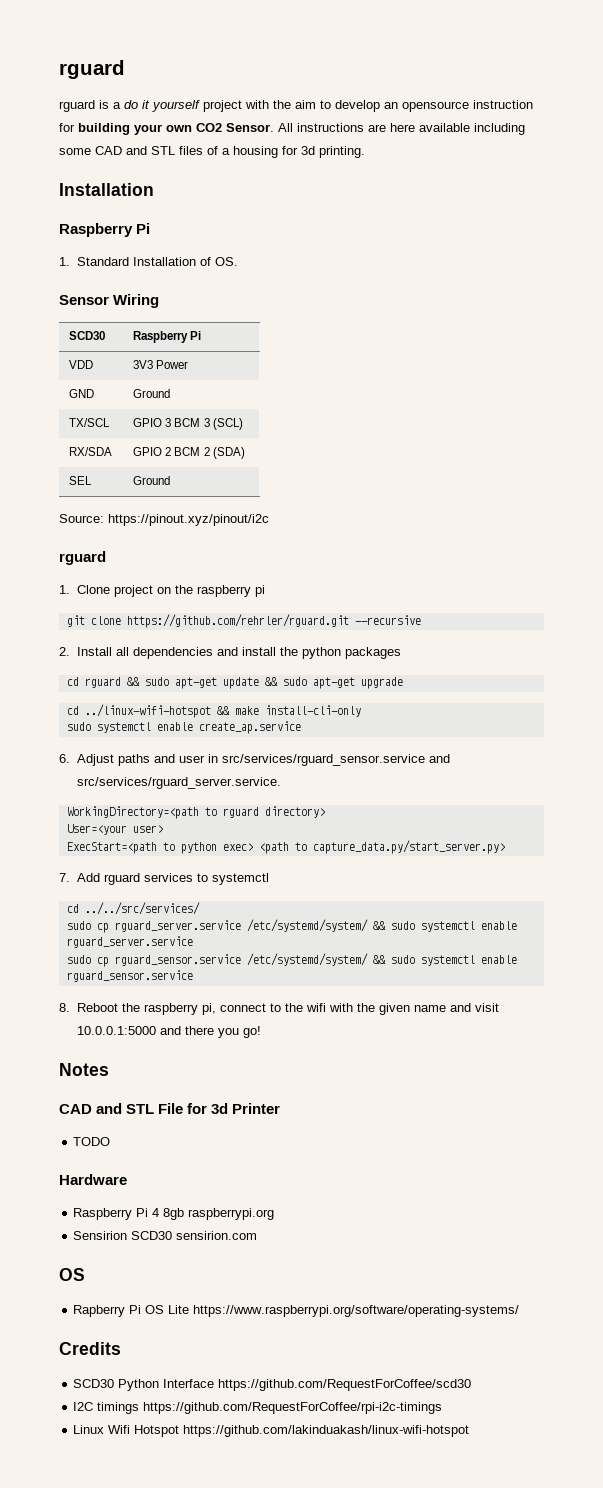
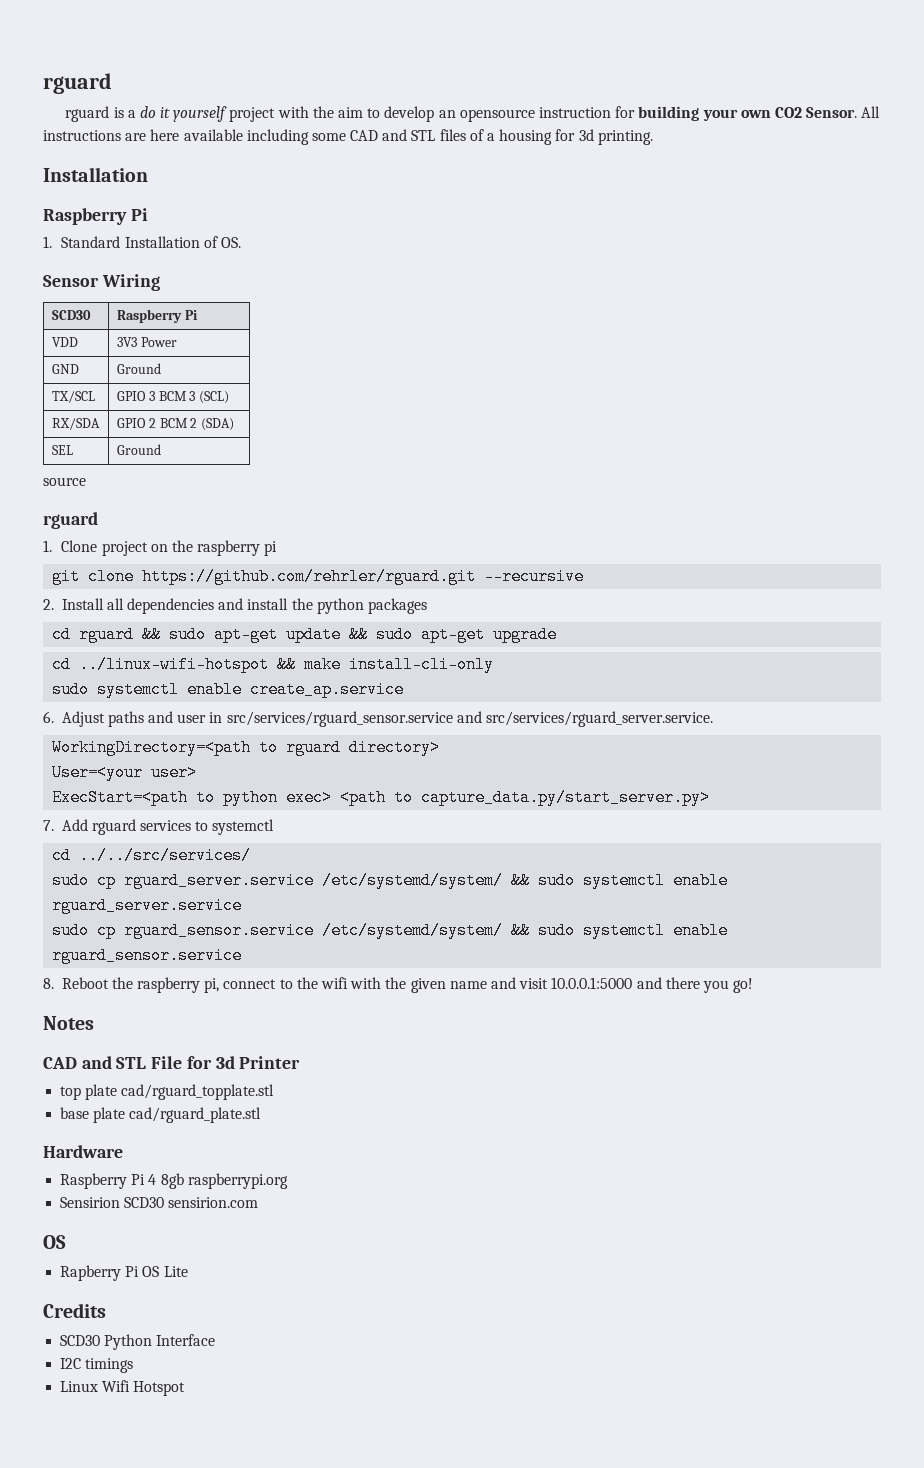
- Source: https://pinout.xyz/pinout/i2c
+ source
- TODO
+ top plate cad/rguard_topplate.stl
+ base plate cad/rguard_plate.stl
- Rapberry Pi OS Lite https://www.raspberrypi.org/software/operating-systems/
+ Rapberry Pi OS Lite
- SCD30 Python Interface https://github.com/RequestForCoffee/scd30
+ SCD30 Python Interface
- I2C timings https://github.com/RequestForCoffee/rpi-i2c-timings
+ I2C timings
- Linux Wifi Hotspot https://github.com/lakinduakash/linux-wifi-hotspot
+ Linux Wifi Hotspot

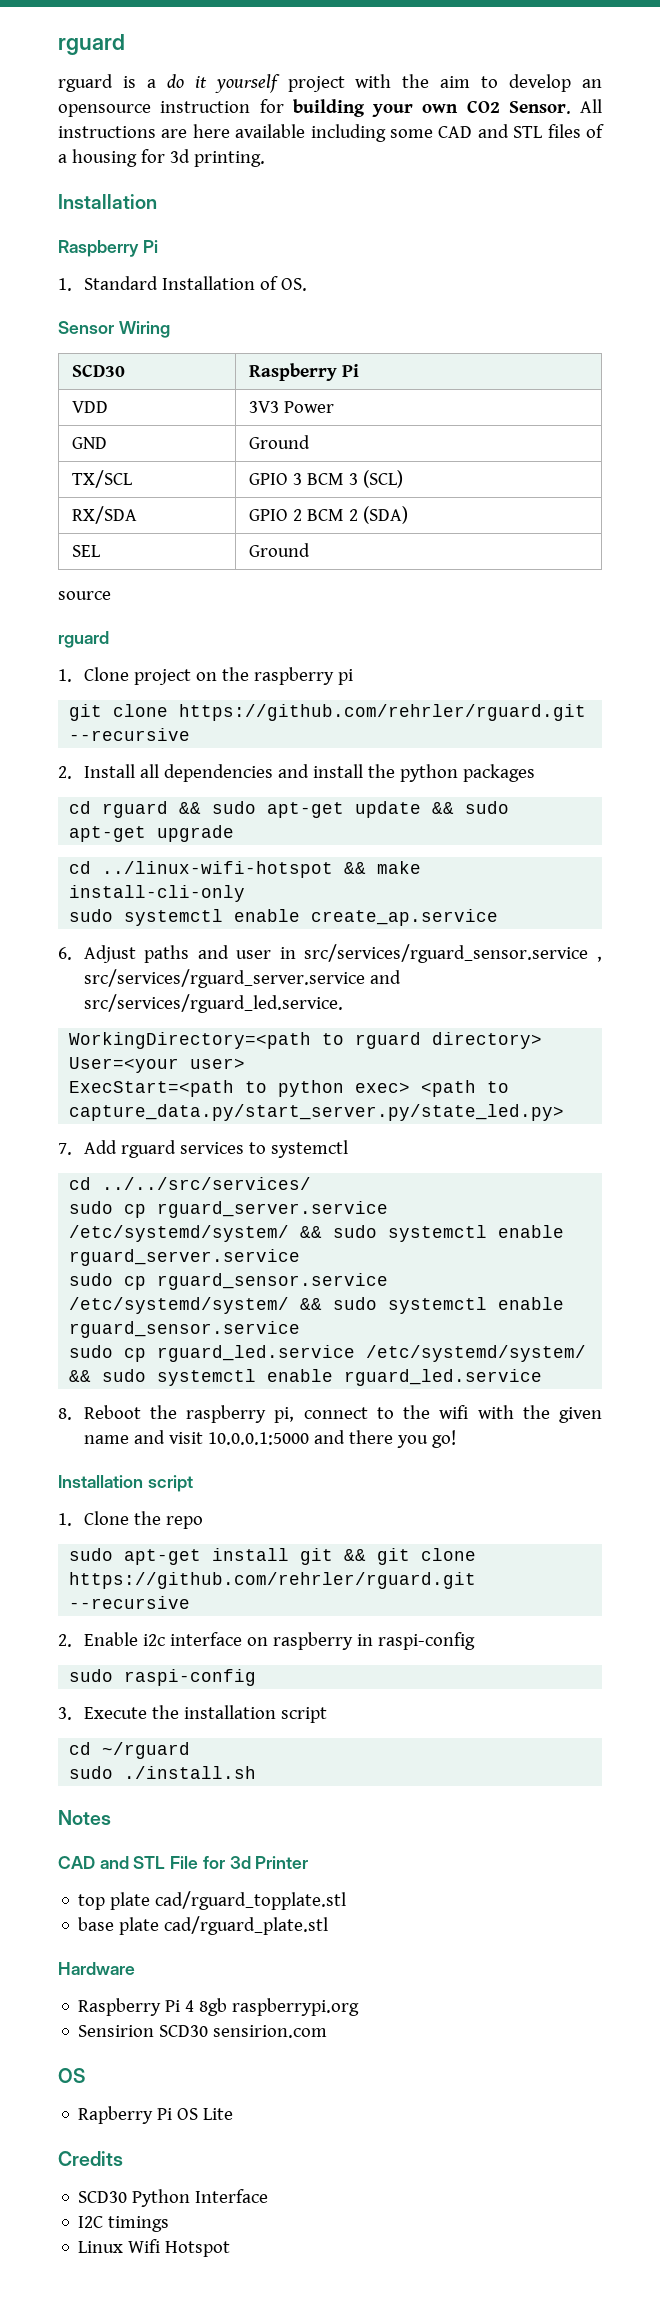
- 6. Adjust paths and user in src/services/rguard_sensor.service and src/services/rguard_server.service.
+ 6. Adjust paths and user in src/services/rguard_sensor.service , src/services/rguard_server.service and src/services/rguard_led.service.
- ExecStart=<path to python exec> <path to capture_data.py/start_server.py>
+ ExecStart=<path to python exec> <path to capture_data.py/start_server.py/state_led.py>
+ sudo cp rguard_led.service /etc/systemd/system/ && sudo systemctl enable rguard_led.service
+ Installation script
+ 1. Clone the repo
+ sudo apt-get install git && git clone https://github.com/rehrler/rguard.git --recursive
+ 2. Enable i2c interface on raspberry in raspi-config
+ sudo raspi-config
+ 3. Execute the installation script
+ cd ~/rguard
+ sudo ./install.sh

